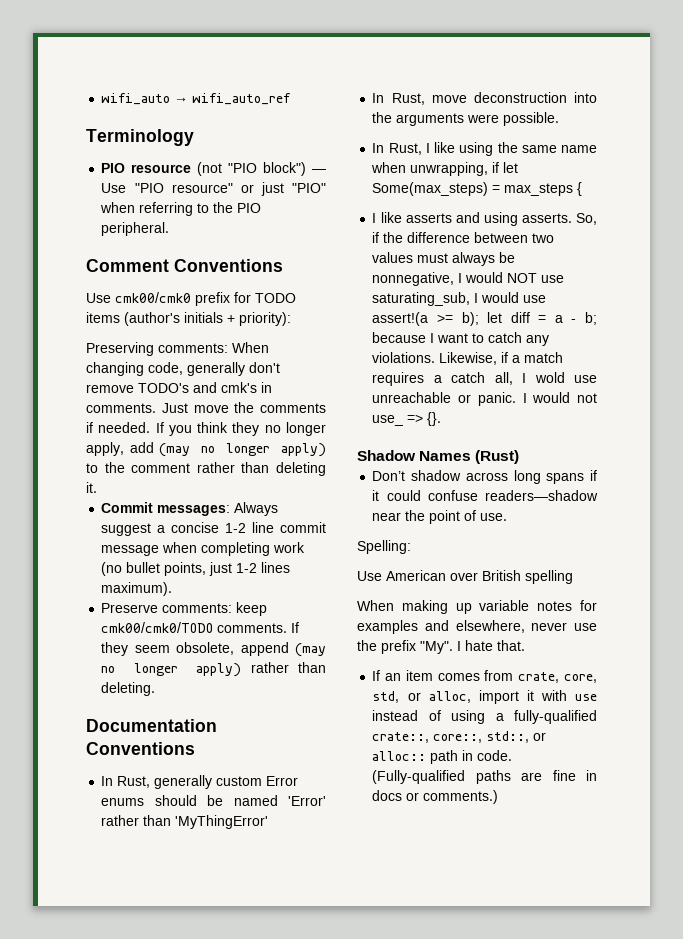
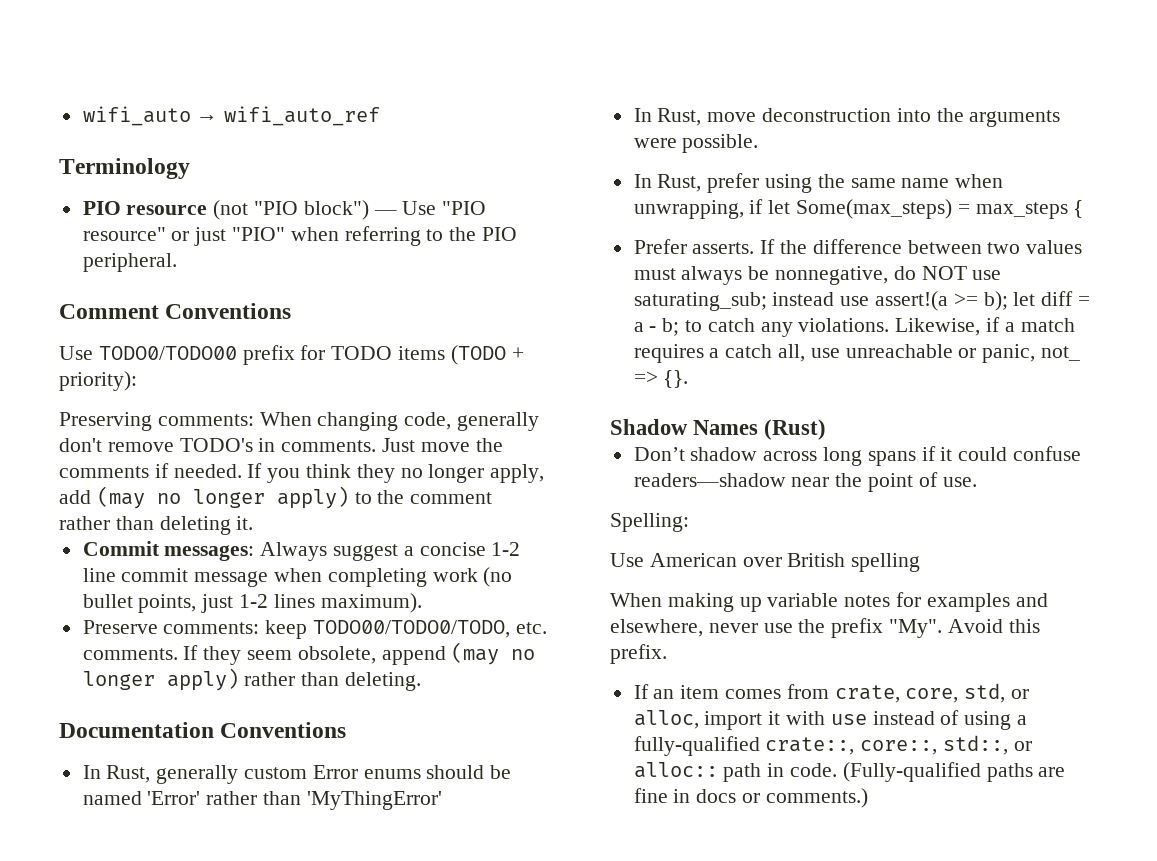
- Use cmk00/cmk0 prefix for TODO items (author's initials + priority):
+ Use TODO0/TODO00 prefix for TODO items (TODO + priority):
- Preserving comments: When changing code, generally don't remove TODO's and cmk's in comments.
+ Preserving comments: When changing code, generally don't remove TODO's in comments.
- Preserve comments: keep cmk00/cmk0/TODO comments.
+ Preserve comments: keep TODO00/TODO0/TODO, etc. comments.
- In Rust, I like using the same name when unwrapping, if let Some(max_steps) = max_steps {
+ In Rust, prefer using the same name when unwrapping, if let Some(max_steps) = max_steps {
- I like asserts and using asserts. So, if the difference between two values must always be nonnegative, I would NOT use saturating_sub, I would use assert!(a >= b); let diff = a - b; because I want to catch any violations.
+ Prefer asserts. If the difference between two values must always be nonnegative, do NOT use saturating_sub; instead use assert!(a >= b); let diff = a - b; to catch any violations.
- Likewise, if a match requires a catch all, I wold use unreachable or panic. I would not use_ => {}.
+ Likewise, if a match requires a catch all, use unreachable or panic, not_ => {}.
- When making up variable notes for examples and elsewhere, never use the prefix "My". I hate that.
+ When making up variable notes for examples and elsewhere, never use the prefix "My". Avoid this prefix.

